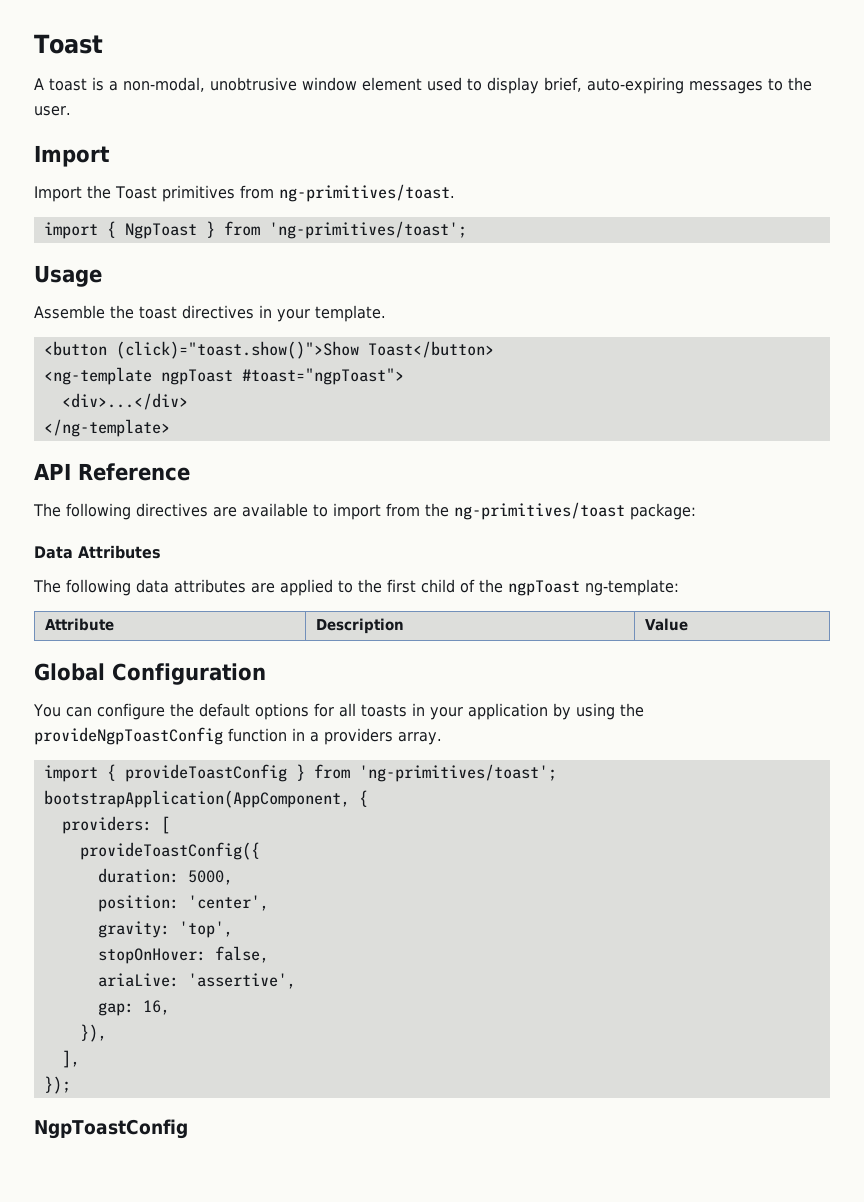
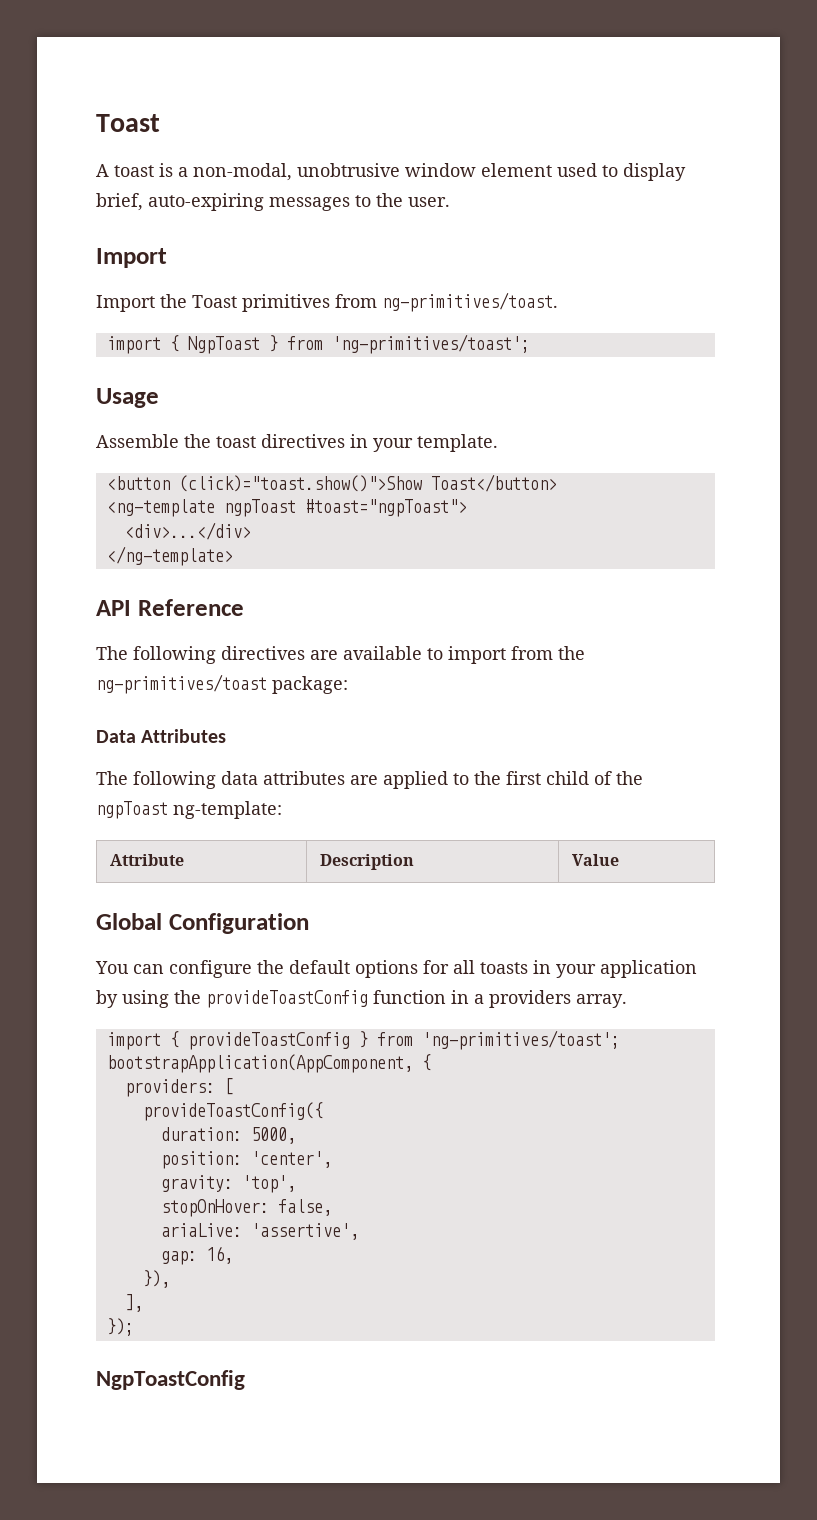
- You can configure the default options for all toasts in your application by using the provideNgpToastConfig function in a providers array.
+ You can configure the default options for all toasts in your application by using the provideToastConfig function in a providers array.

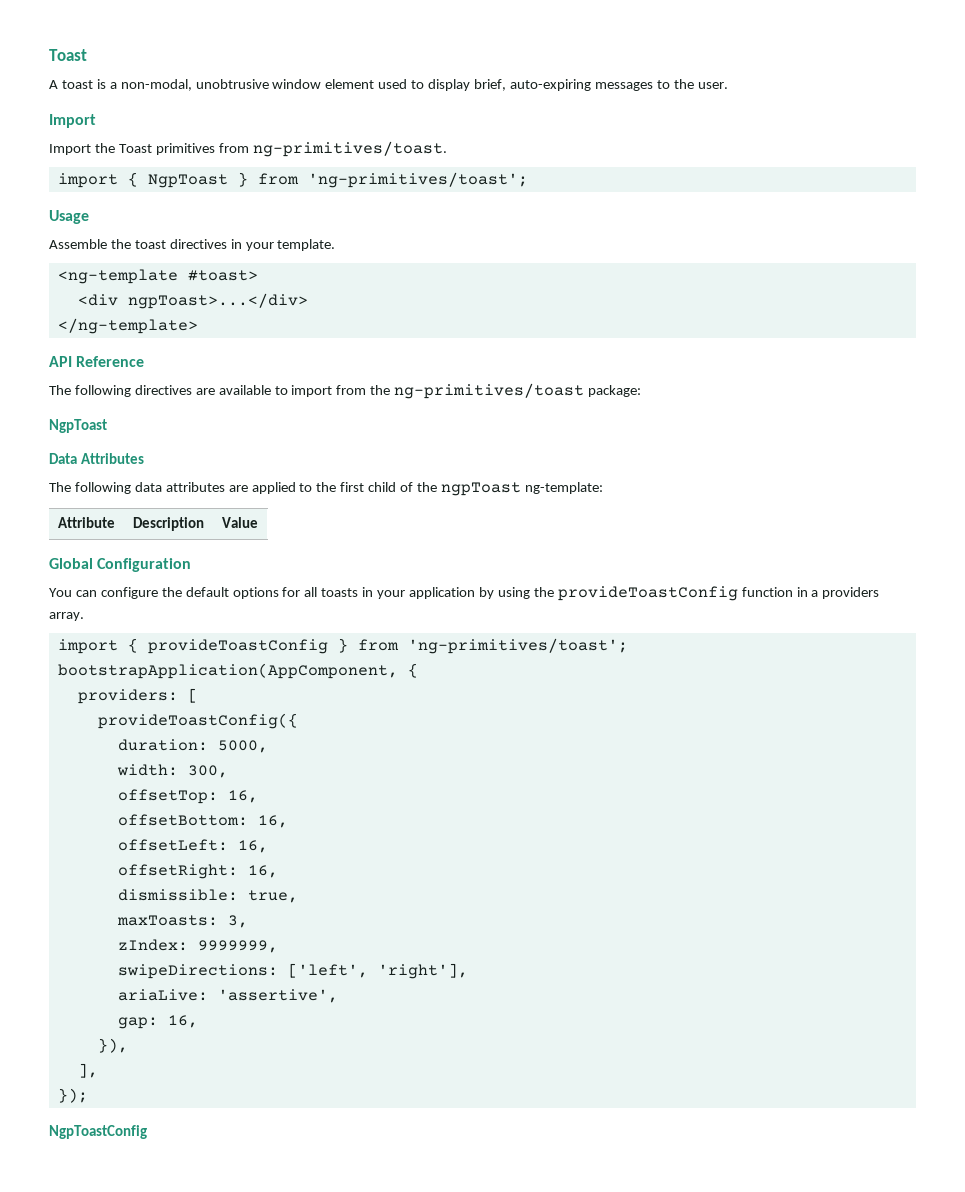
- <button (click)="toast.show()">Show Toast</button>
- <ng-template ngpToast #toast="ngpToast">
- <div>...</div>
+ <ng-template #toast>
+ <div ngpToast>...</div>
  The following directives are available to import from the ng-primitives/toast package:
+ NgpToast
- position: 'center',
- gravity: 'top',
- stopOnHover: false,
+ width: 300,
+ offsetTop: 16,
+ offsetBottom: 16,
+ offsetLeft: 16,
+ offsetRight: 16,
+ dismissible: true,
+ maxToasts: 3,
+ zIndex: 9999999,
+ swipeDirections: ['left', 'right'],

